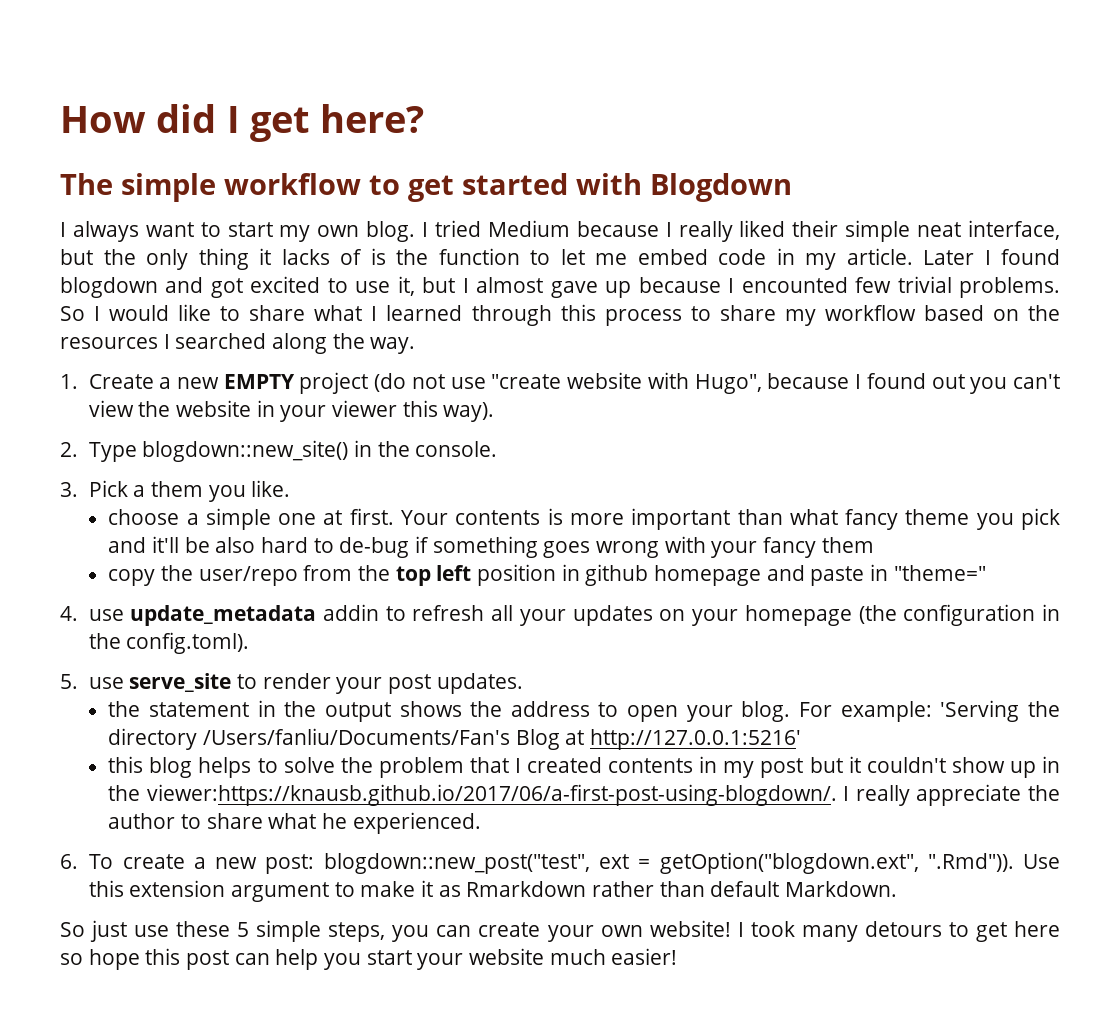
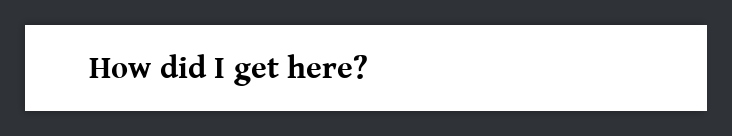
- The simple workflow to get started with Blogdown
- I always want to start my own blog. I tried Medium because I really liked their simple neat interface, but the only thing it lacks of is the function to let me embed code in my article. Later I found blogdown and got excited to use it, but I almost gave up because I encounted few trivial problems. So I would like to share what I learned through this process to share my workflow based on the resources I searched along the way.
- 1. Create a new EMPTY project (do not use "create website with Hugo", because I found out you can't view the website in your viewer this way).
- 2. Type blogdown::new_site() in the console.
- 3. Pick a them you like.
- choose a simple one at first. Your contents is more important than what fancy theme you pick and it'll be also hard to de-bug if something goes wrong with your fancy them
- copy the user/repo from the top left position in github homepage and paste in "theme="
- 4. use update_metadata addin to refresh all your updates on your homepage (the configuration in the config.toml).
- 5. use serve_site to render your post updates.
- the statement in the output shows the address to open your blog. For example: 'Serving the directory /Users/fanliu/Documents/Fan's Blog at http://127.0.0.1:5216'
- this blog helps to solve the problem that I created contents in my post but it couldn't show up in the viewer:https://knausb.github.io/2017/06/a-first-post-using-blogdown/. I really appreciate the author to share what he experienced.
- 6. To create a new post: blogdown::new_post("test", ext = getOption("blogdown.ext", ".Rmd")). Use this extension argument to make it as Rmarkdown rather than default Markdown.
- So just use these 5 simple steps, you can create your own website! I took many detours to get here so hope this post can help you start your website much easier!

